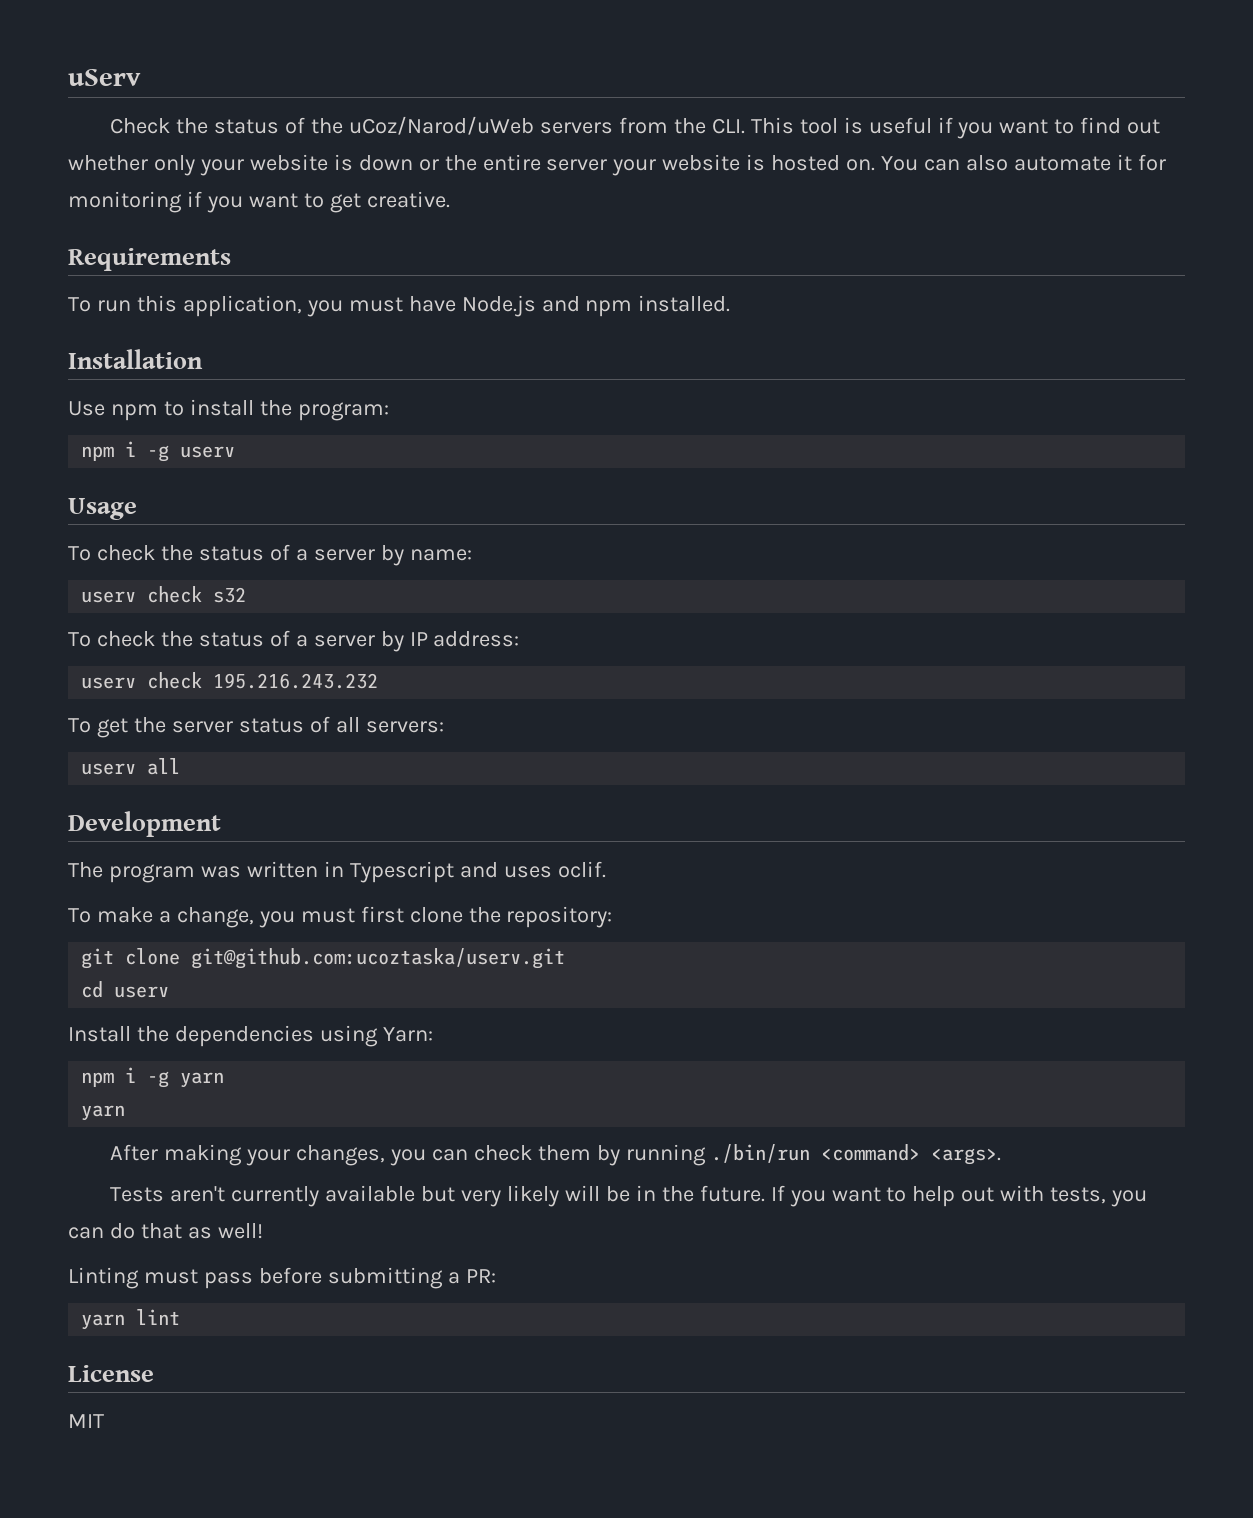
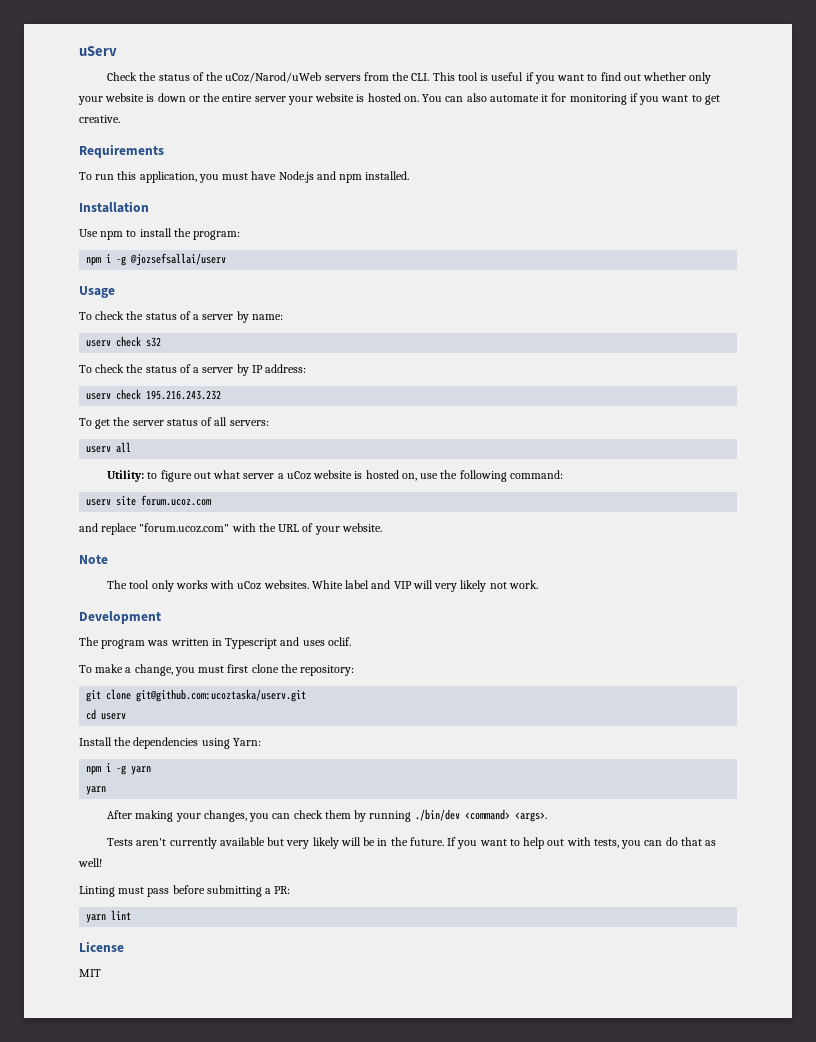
- npm i -g userv
+ npm i -g @jozsefsallai/userv
+ Utility: to figure out what server a uCoz website is hosted on, use the following command:
+ userv site forum.ucoz.com
+ and replace "forum.ucoz.com" with the URL of your website.
+ Note
+ The tool only works with uCoz websites. White label and VIP will very likely not work.
- After making your changes, you can check them by running ./bin/run <command> <args>.
+ After making your changes, you can check them by running ./bin/dev <command> <args>.

